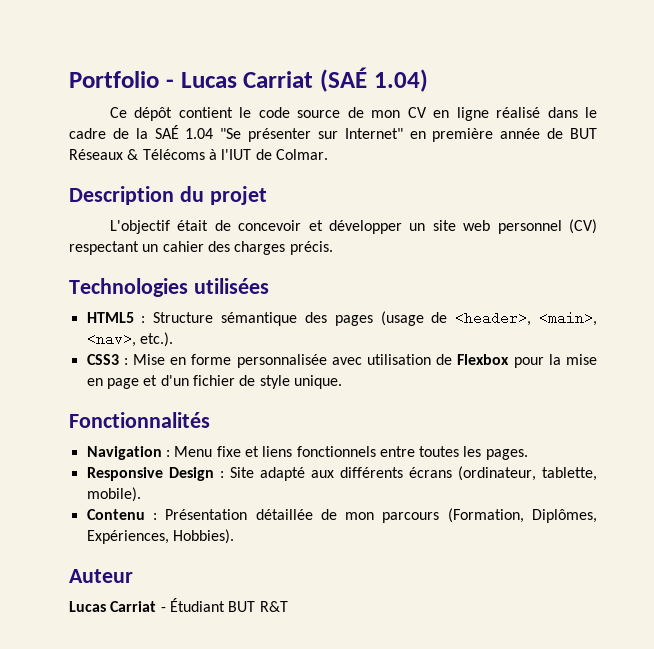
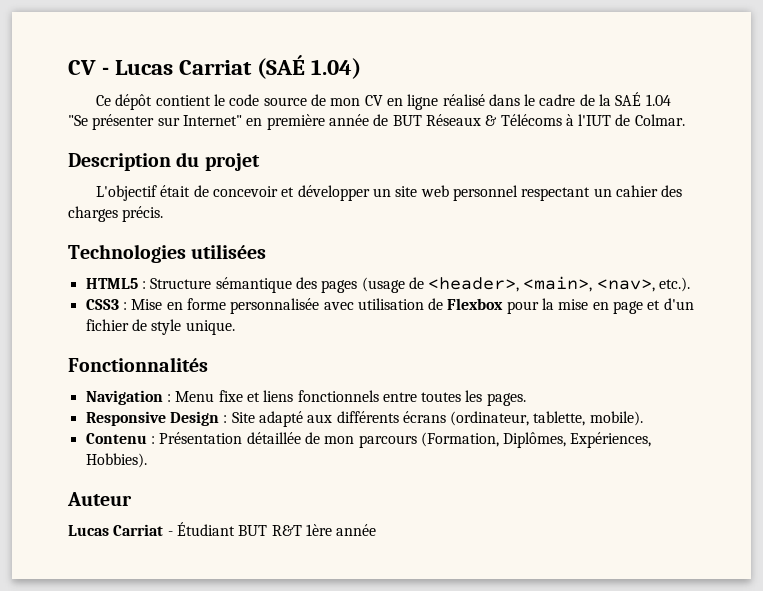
- Portfolio - Lucas Carriat (SAÉ 1.04)
+ CV - Lucas Carriat (SAÉ 1.04)
- L'objectif était de concevoir et développer un site web personnel (CV) respectant un cahier des charges précis.
+ L'objectif était de concevoir et développer un site web personnel respectant un cahier des charges précis.
- Lucas Carriat - Étudiant BUT R&T
+ Lucas Carriat - Étudiant BUT R&T 1ère année

